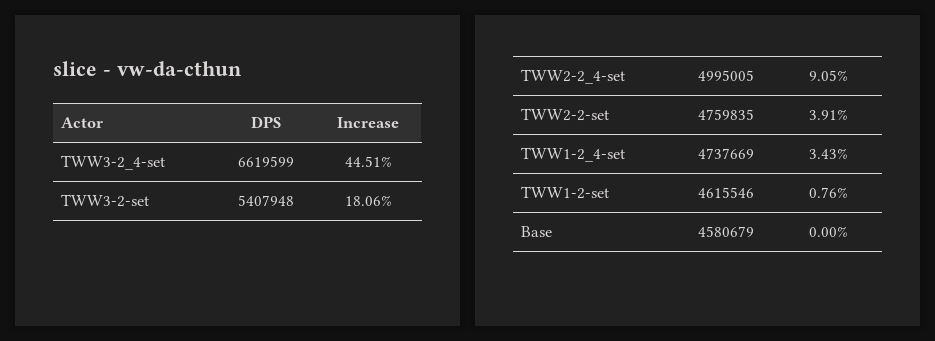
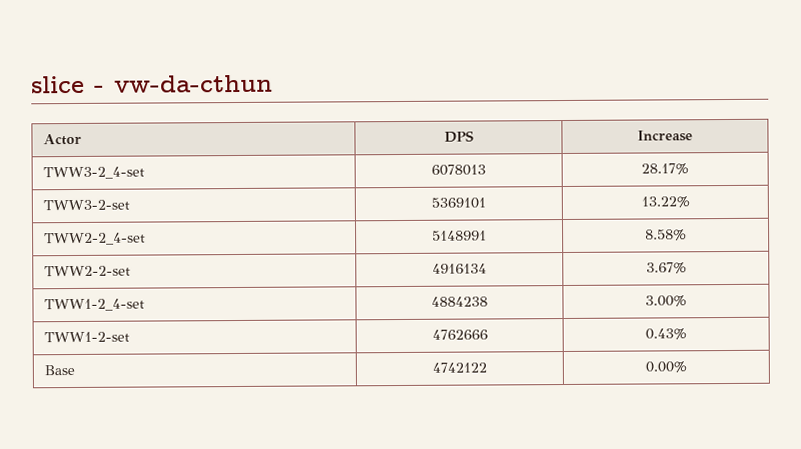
- TWW3-2_4-set | 6619599 | 44.51%
+ TWW3-2_4-set | 6078013 | 28.17%
- TWW3-2-set | 5407948 | 18.06%
+ TWW3-2-set | 5369101 | 13.22%
- TWW2-2_4-set | 4995005 | 9.05%
+ TWW2-2_4-set | 5148991 | 8.58%
- TWW2-2-set | 4759835 | 3.91%
+ TWW2-2-set | 4916134 | 3.67%
- TWW1-2_4-set | 4737669 | 3.43%
+ TWW1-2_4-set | 4884238 | 3.00%
- TWW1-2-set | 4615546 | 0.76%
+ TWW1-2-set | 4762666 | 0.43%
- Base | 4580679 | 0.00%
+ Base | 4742122 | 0.00%

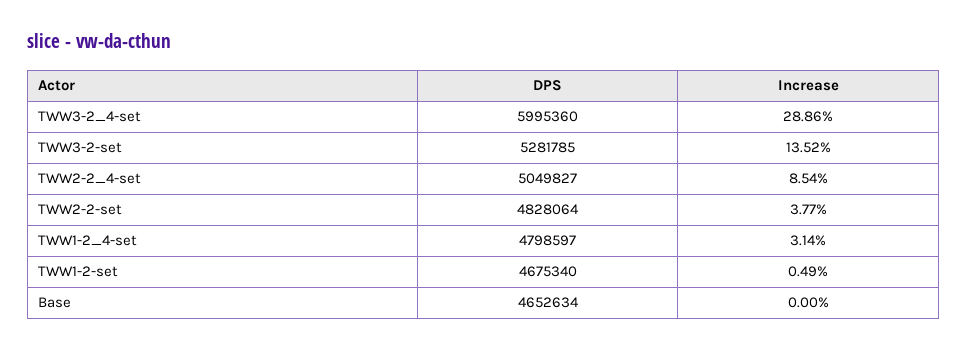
- TWW3-2_4-set | 6078013 | 28.17%
+ TWW3-2_4-set | 5995360 | 28.86%
- TWW3-2-set | 5369101 | 13.22%
+ TWW3-2-set | 5281785 | 13.52%
- TWW2-2_4-set | 5148991 | 8.58%
+ TWW2-2_4-set | 5049827 | 8.54%
- TWW2-2-set | 4916134 | 3.67%
+ TWW2-2-set | 4828064 | 3.77%
- TWW1-2_4-set | 4884238 | 3.00%
+ TWW1-2_4-set | 4798597 | 3.14%
- TWW1-2-set | 4762666 | 0.43%
+ TWW1-2-set | 4675340 | 0.49%
- Base | 4742122 | 0.00%
+ Base | 4652634 | 0.00%

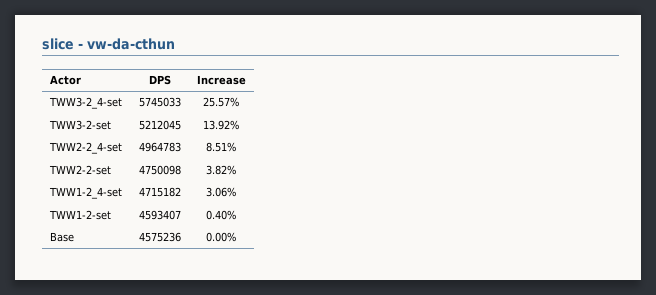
- TWW3-2_4-set | 5995360 | 28.86%
+ TWW3-2_4-set | 5745033 | 25.57%
- TWW3-2-set | 5281785 | 13.52%
+ TWW3-2-set | 5212045 | 13.92%
- TWW2-2_4-set | 5049827 | 8.54%
+ TWW2-2_4-set | 4964783 | 8.51%
- TWW2-2-set | 4828064 | 3.77%
+ TWW2-2-set | 4750098 | 3.82%
- TWW1-2_4-set | 4798597 | 3.14%
+ TWW1-2_4-set | 4715182 | 3.06%
- TWW1-2-set | 4675340 | 0.49%
+ TWW1-2-set | 4593407 | 0.40%
- Base | 4652634 | 0.00%
+ Base | 4575236 | 0.00%

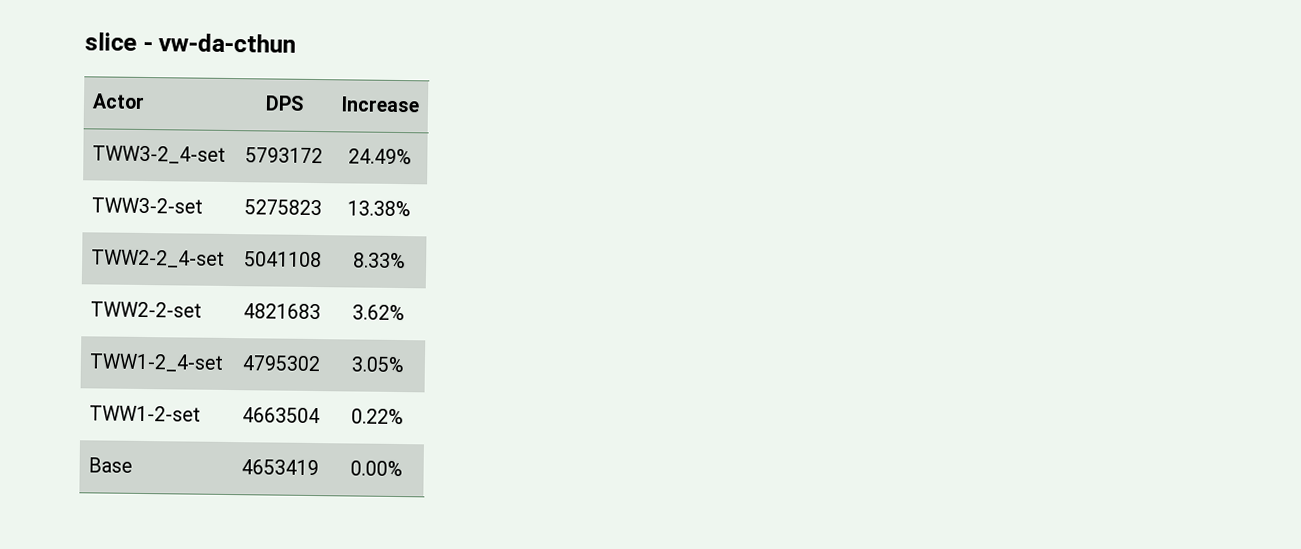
- TWW3-2_4-set | 5745033 | 25.57%
+ TWW3-2_4-set | 5793172 | 24.49%
- TWW3-2-set | 5212045 | 13.92%
+ TWW3-2-set | 5275823 | 13.38%
- TWW2-2_4-set | 4964783 | 8.51%
+ TWW2-2_4-set | 5041108 | 8.33%
- TWW2-2-set | 4750098 | 3.82%
+ TWW2-2-set | 4821683 | 3.62%
- TWW1-2_4-set | 4715182 | 3.06%
+ TWW1-2_4-set | 4795302 | 3.05%
- TWW1-2-set | 4593407 | 0.40%
+ TWW1-2-set | 4663504 | 0.22%
- Base | 4575236 | 0.00%
+ Base | 4653419 | 0.00%

